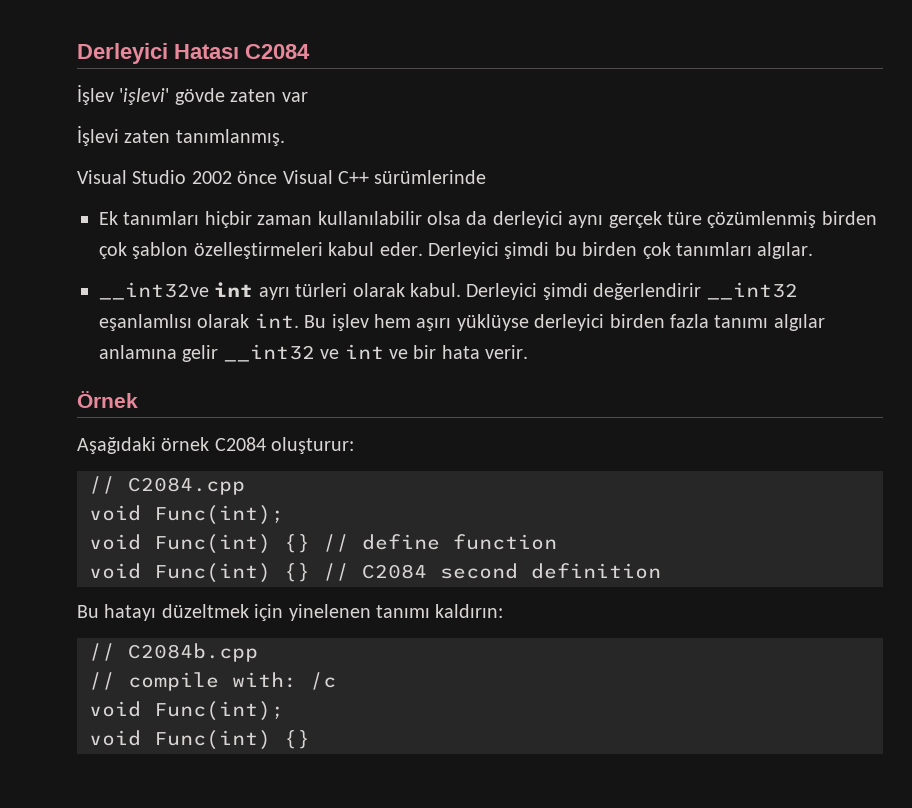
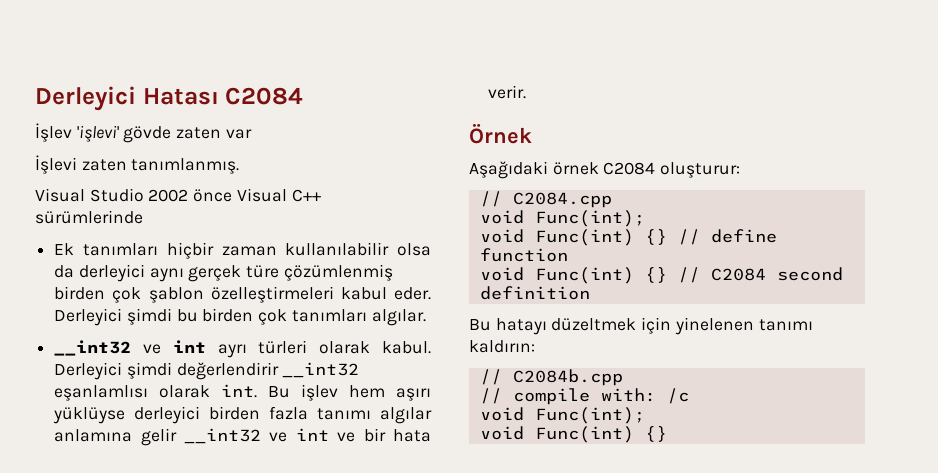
- __int32ve int ayrı türleri olarak kabul.
+ __int32 ve int ayrı türleri olarak kabul.

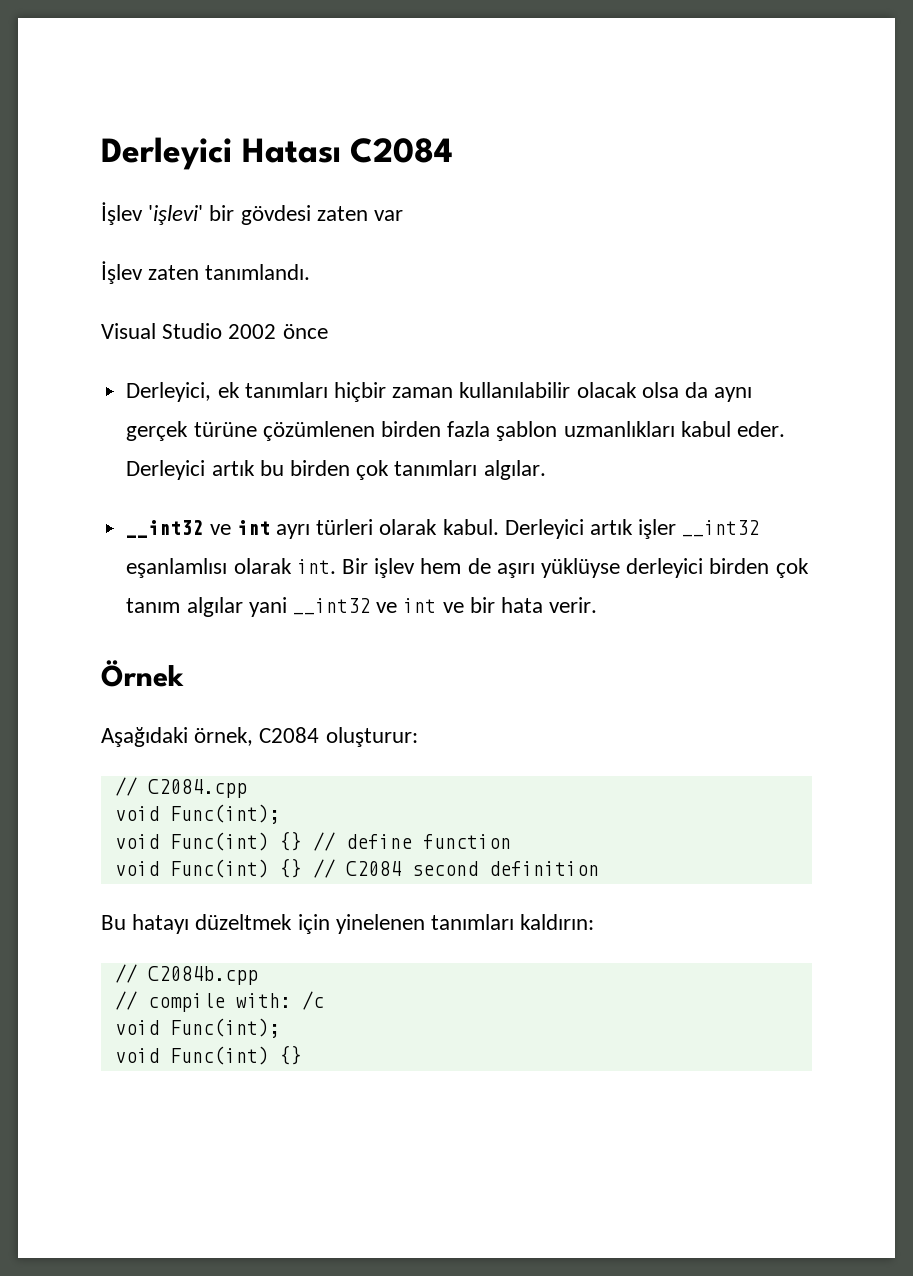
- İşlev 'işlevi' gövde zaten var
+ İşlev 'işlevi' bir gövdesi zaten var
- İşlevi zaten tanımlanmış.
+ İşlev zaten tanımlandı.
- Visual Studio 2002 önce Visual C++ sürümlerinde
- Ek tanımları hiçbir zaman kullanılabilir olsa da derleyici aynı gerçek türe çözümlenmiş birden çok şablon özelleştirmeleri kabul eder.
+ Visual Studio 2002 önce
+ Derleyici, ek tanımları hiçbir zaman kullanılabilir olacak olsa da aynı gerçek türüne çözümlenen birden fazla şablon uzmanlıkları kabul eder.
- Derleyici şimdi bu birden çok tanımları algılar.
+ Derleyici artık bu birden çok tanımları algılar.
- Derleyici şimdi değerlendirir __int32 eşanlamlısı olarak int.
+ Derleyici artık işler __int32 eşanlamlısı olarak int.
- Bu işlev hem aşırı yüklüyse derleyici birden fazla tanımı algılar anlamına gelir __int32 ve int ve bir hata verir.
+ Bir işlev hem de aşırı yüklüyse derleyici birden çok tanım algılar yani __int32 ve int ve bir hata verir.
- Aşağıdaki örnek C2084 oluşturur:
+ Aşağıdaki örnek, C2084 oluşturur:
- Bu hatayı düzeltmek için yinelenen tanımı kaldırın:
+ Bu hatayı düzeltmek için yinelenen tanımları kaldırın:

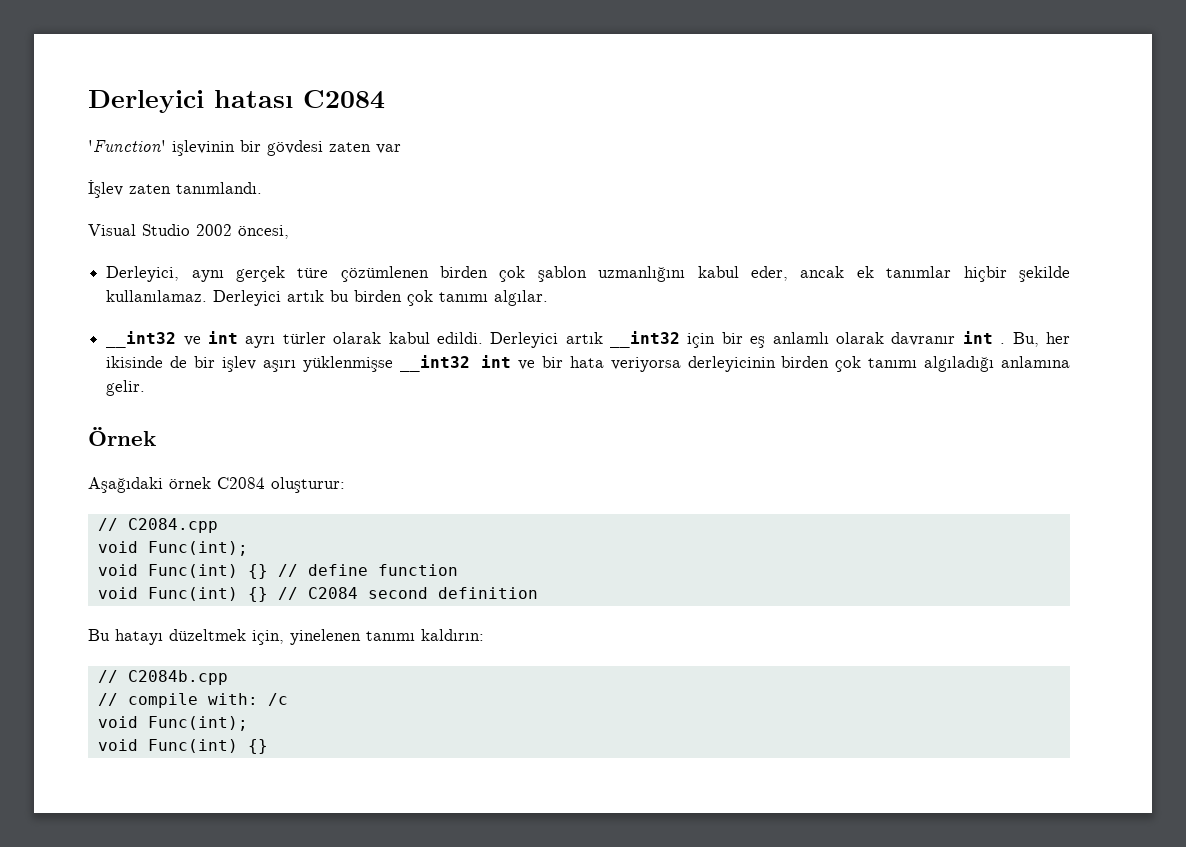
- Derleyici Hatası C2084
+ Derleyici hatası C2084
- İşlev 'işlevi' bir gövdesi zaten var
+ 'Function' işlevinin bir gövdesi zaten var
- Visual Studio 2002 önce
+ Visual Studio 2002 öncesi,
- Derleyici, ek tanımları hiçbir zaman kullanılabilir olacak olsa da aynı gerçek türüne çözümlenen birden fazla şablon uzmanlıkları kabul eder.
+ Derleyici, aynı gerçek türe çözümlenen birden çok şablon uzmanlığını kabul eder, ancak ek tanımlar hiçbir şekilde kullanılamaz.
- Derleyici artık bu birden çok tanımları algılar.
+ Derleyici artık bu birden çok tanımı algılar.
- __int32 ve int ayrı türleri olarak kabul. Derleyici artık işler __int32 eşanlamlısı olarak int. Bir işlev hem de aşırı yüklüyse derleyici birden çok tanım algılar yani __int32 ve int ve bir hata verir.
+ __int32 ve int ayrı türler olarak kabul edildi. Derleyici artık __int32 için bir eş anlamlı olarak davranır int . Bu, her ikisinde de bir işlev aşırı yüklenmişse __int32 int ve bir hata veriyorsa derleyicinin birden çok tanımı algıladığı anlamına gelir.
- Aşağıdaki örnek, C2084 oluşturur:
+ Aşağıdaki örnek C2084 oluşturur:
- Bu hatayı düzeltmek için yinelenen tanımları kaldırın:
+ Bu hatayı düzeltmek için, yinelenen tanımı kaldırın:

